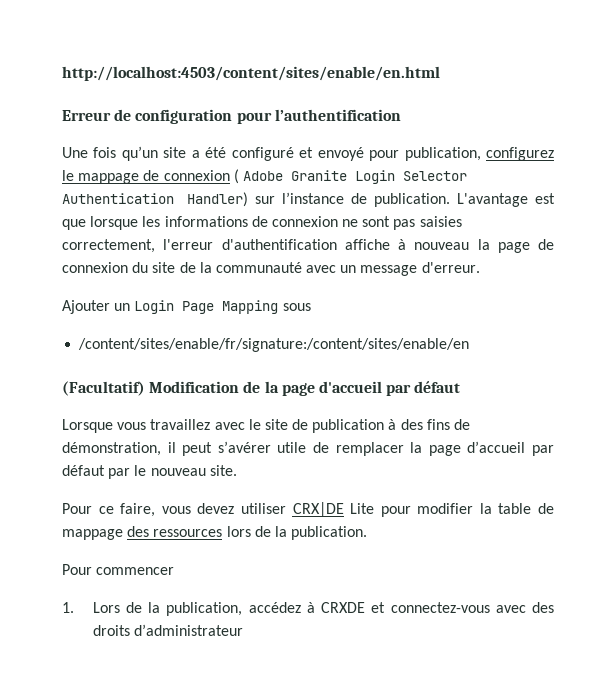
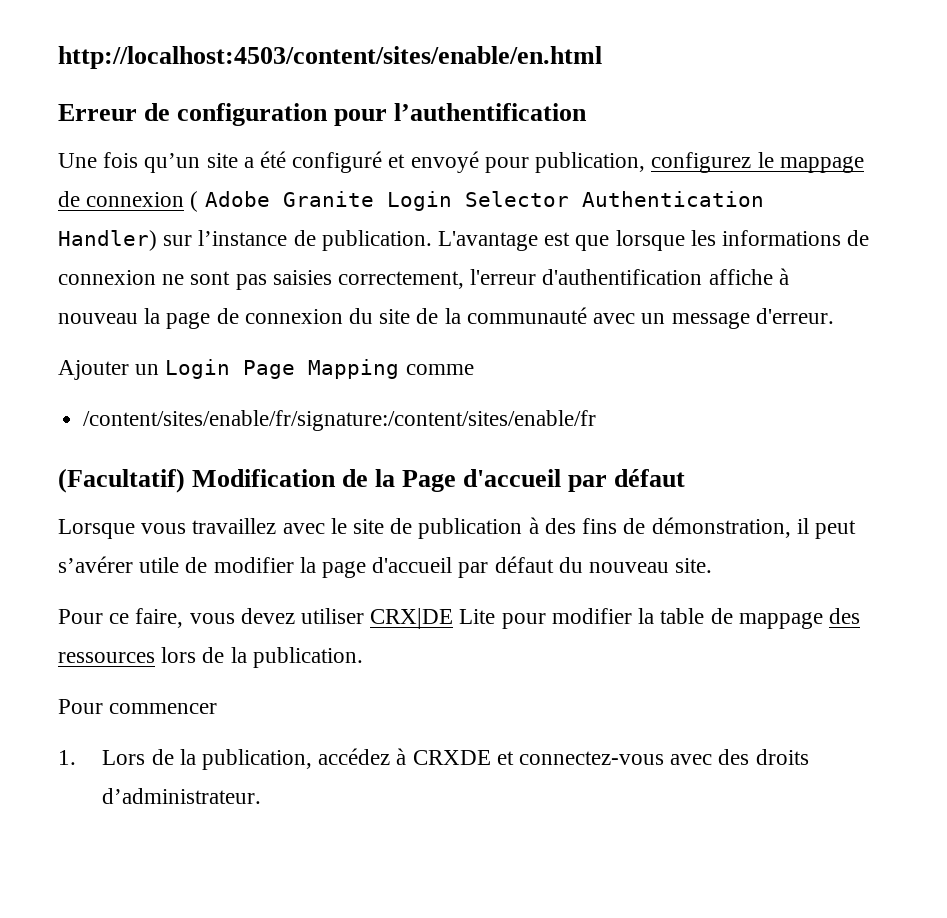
- Ajouter un Login Page Mapping sous
- /content/sites/enable/fr/signature:/content/sites/enable/en
+ Ajouter un Login Page Mapping comme
+ /content/sites/enable/fr/signature:/content/sites/enable/fr
- (Facultatif) Modification de la page d'accueil par défaut
+ (Facultatif) Modification de la Page d'accueil par défaut
- Lorsque vous travaillez avec le site de publication à des fins de démonstration, il peut s’avérer utile de remplacer la page d’accueil par défaut par le nouveau site.
+ Lorsque vous travaillez avec le site de publication à des fins de démonstration, il peut s’avérer utile de modifier la page d'accueil par défaut du nouveau site.
- 1. Lors de la publication, accédez à CRXDE et connectez-vous avec des droits d’administrateur
+ 1. Lors de la publication, accédez à CRXDE et connectez-vous avec des droits d’administrateur.

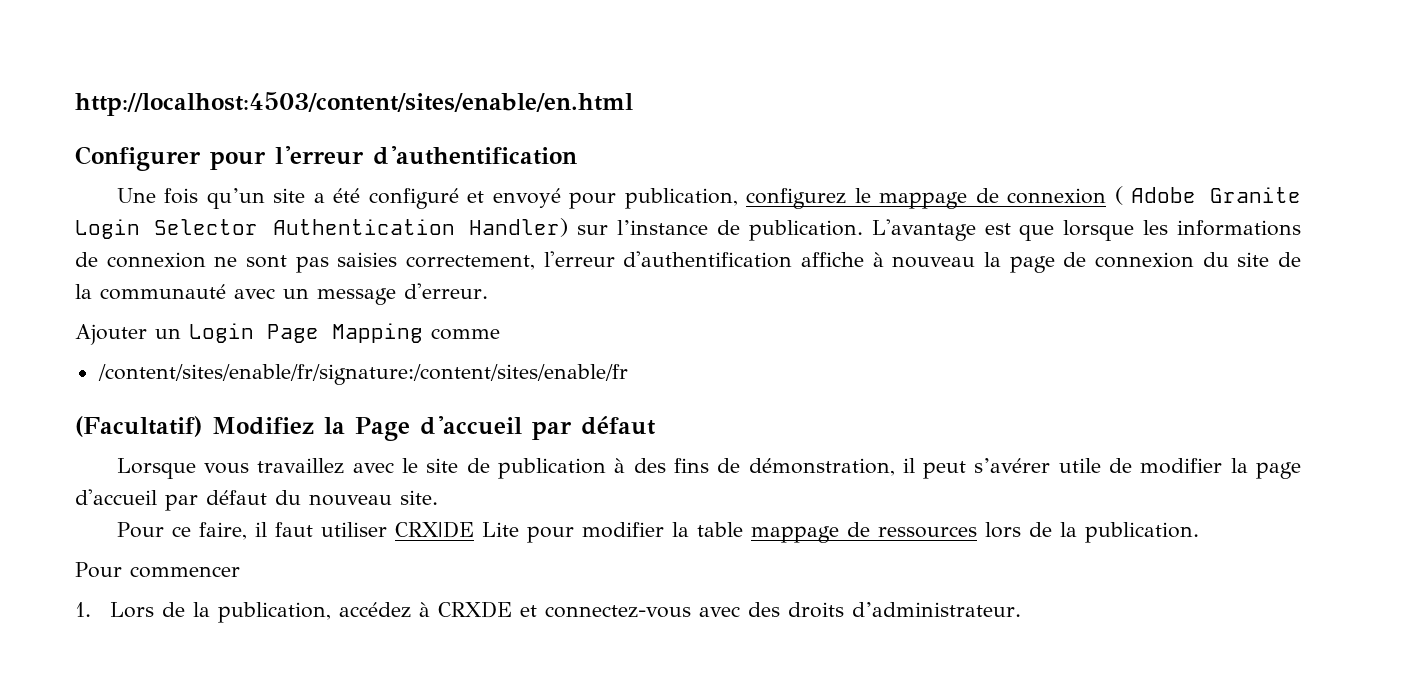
- Erreur de configuration pour l’authentification
+ Configurer pour l'erreur d'authentification
- (Facultatif) Modification de la Page d'accueil par défaut
+ (Facultatif) Modifiez la Page d'accueil par défaut
- Pour ce faire, vous devez utiliser CRX|DE Lite pour modifier la table de mappage des ressources lors de la publication.
+ Pour ce faire, il faut utiliser CRX|DE Lite pour modifier la table mappage de ressources lors de la publication.

